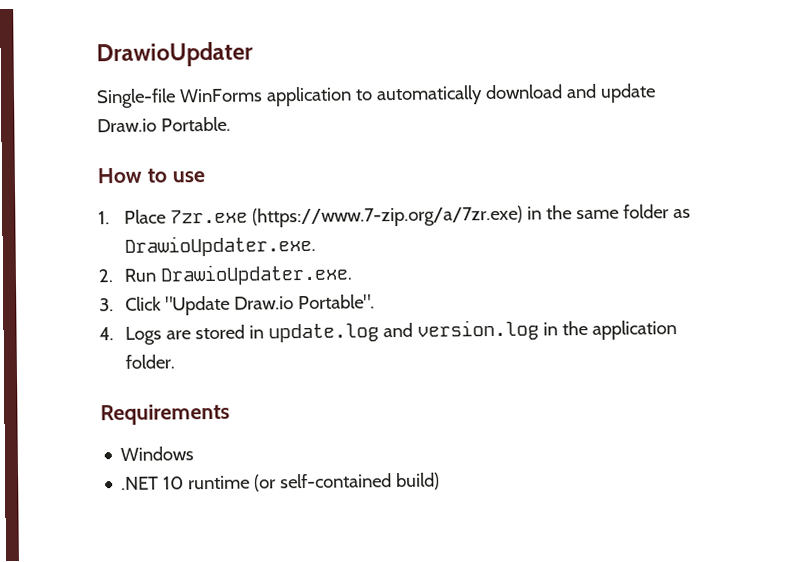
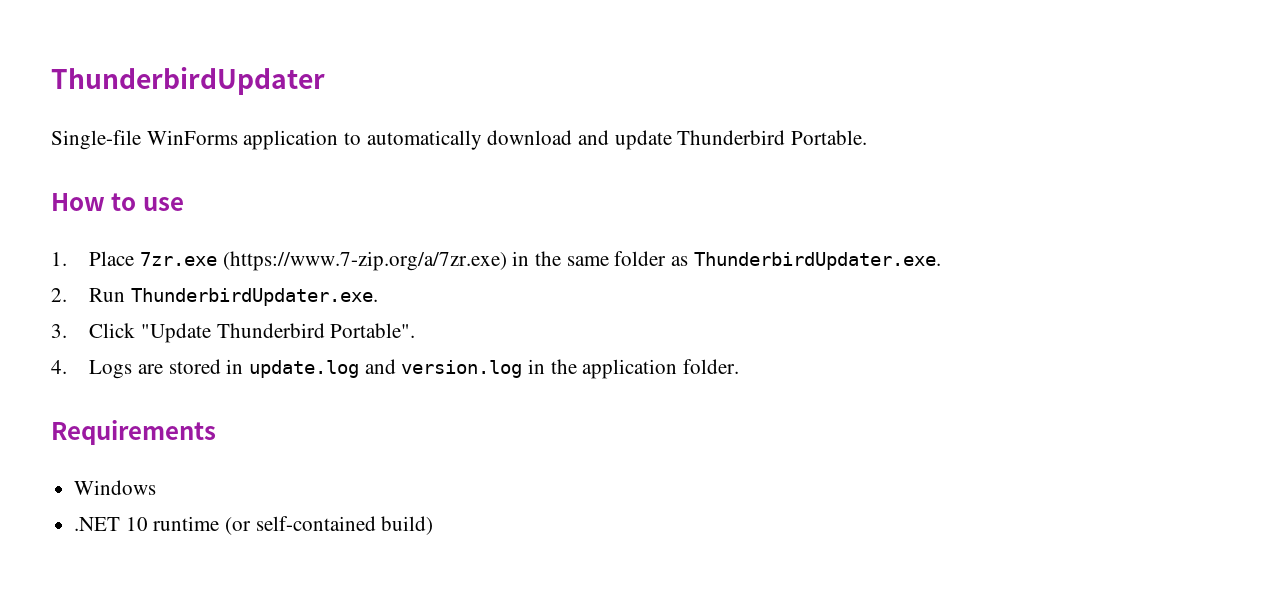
- DrawioUpdater
+ ThunderbirdUpdater
- Single-file WinForms application to automatically download and update Draw.io Portable.
+ Single-file WinForms application to automatically download and update Thunderbird Portable.
- 1. Place 7zr.exe (https://www.7-zip.org/a/7zr.exe) in the same folder as DrawioUpdater.exe.
+ 1. Place 7zr.exe (https://www.7-zip.org/a/7zr.exe) in the same folder as ThunderbirdUpdater.exe.
- 2. Run DrawioUpdater.exe.
+ 2. Run ThunderbirdUpdater.exe.
- 3. Click "Update Draw.io Portable".
+ 3. Click "Update Thunderbird Portable".

